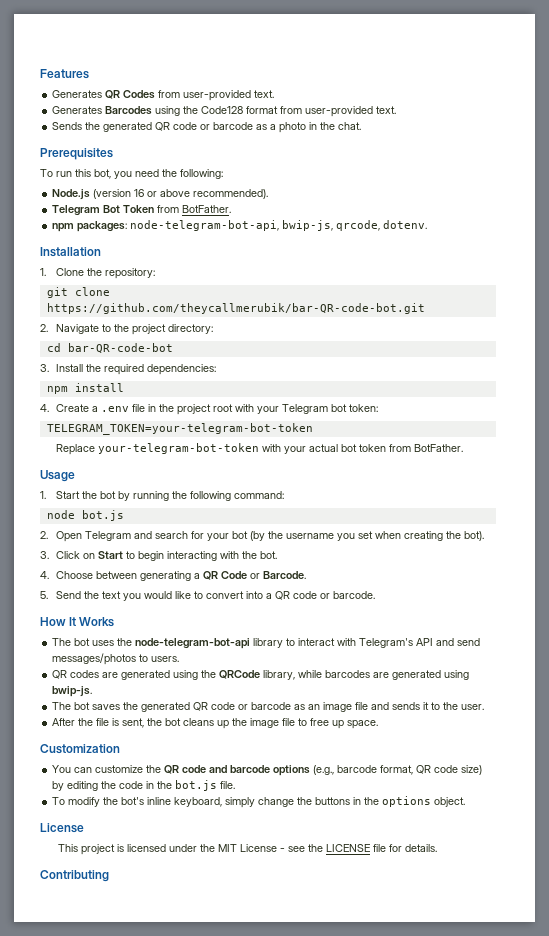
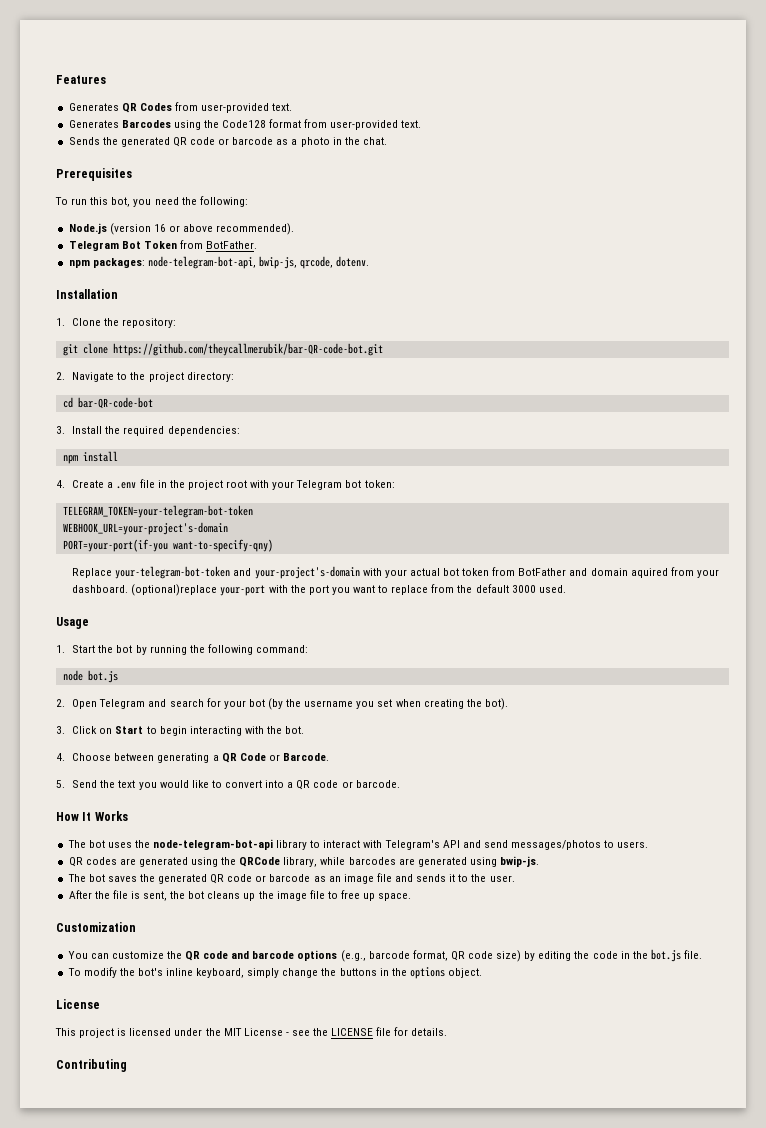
+ WEBHOOK_URL=your-project's-domain
+ PORT=your-port(if-you want-to-specify-qny)
- Replace your-telegram-bot-token with your actual bot token from BotFather.
+ Replace your-telegram-bot-token and your-project's-domain with your actual bot token from BotFather and domain aquired from your dashboard. (optional)replace your-port with the port you want to replace from the default 3000 used.

